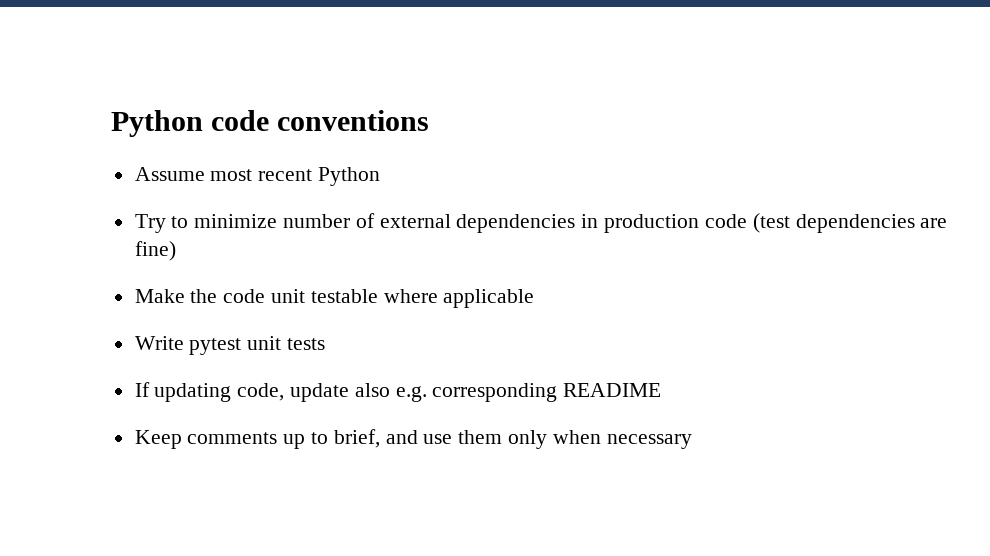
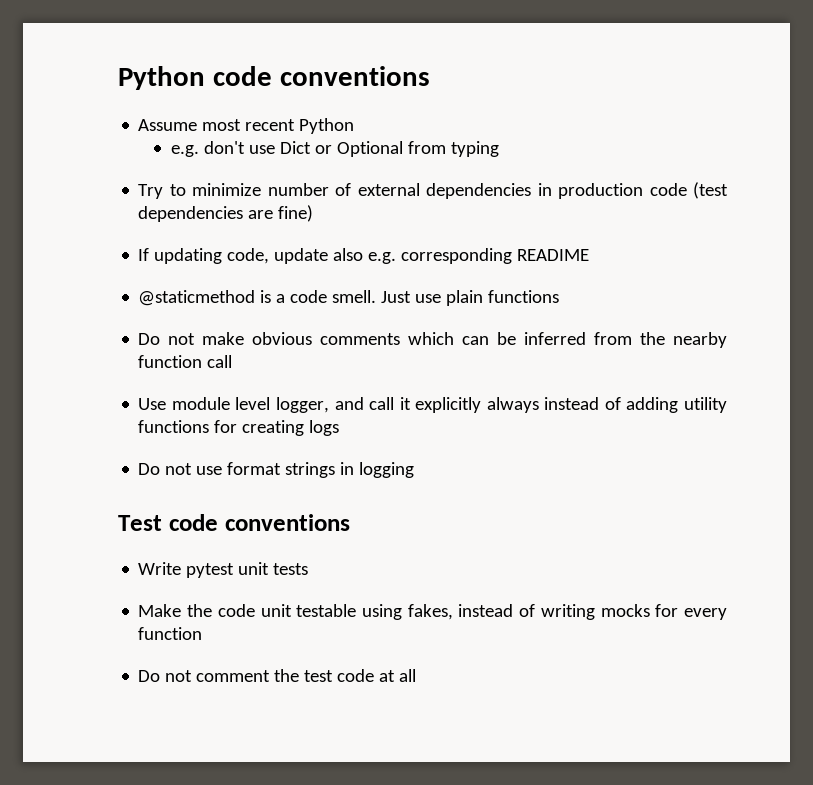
+ e.g. don't use Dict or Optional from typing
- Make the code unit testable where applicable
- Write pytest unit tests
- Keep comments up to brief, and use them only when necessary
+ @staticmethod is a code smell. Just use plain functions
+ Do not make obvious comments which can be inferred from the nearby function call
+ Use module level logger, and call it explicitly always instead of adding utility functions for creating logs
+ Do not use format strings in logging
+ Test code conventions
+ Write pytest unit tests
+ Make the code unit testable using fakes, instead of writing mocks for every function
+ Do not comment the test code at all

